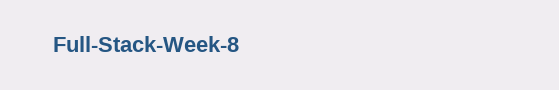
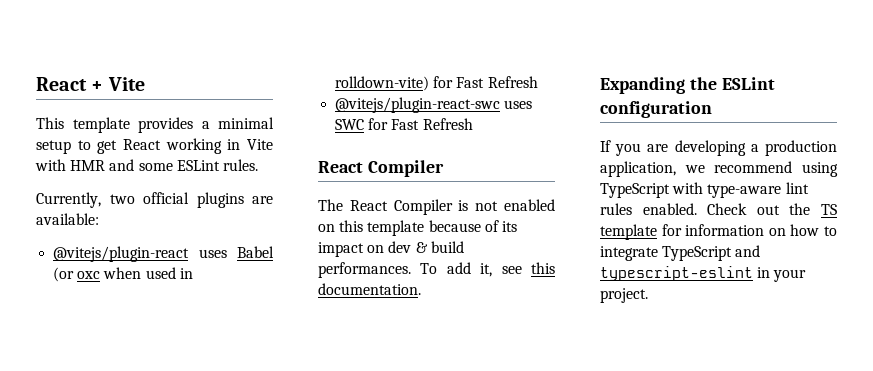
- Full-Stack-Week-8
+ React + Vite
+ This template provides a minimal setup to get React working in Vite with HMR and some ESLint rules.
+ Currently, two official plugins are available:
+ @vitejs/plugin-react uses Babel (or oxc when used in rolldown-vite) for Fast Refresh
+ @vitejs/plugin-react-swc uses SWC for Fast Refresh
+ React Compiler
+ The React Compiler is not enabled on this template because of its impact on dev & build performances. To add it, see this documentation.
+ Expanding the ESLint configuration
+ If you are developing a production application, we recommend using TypeScript with type-aware lint rules enabled. Check out the TS template for information on how to integrate TypeScript and typescript-eslint in your project.

